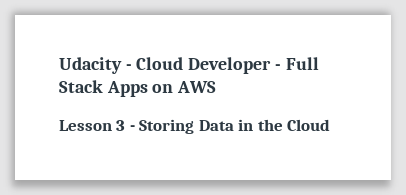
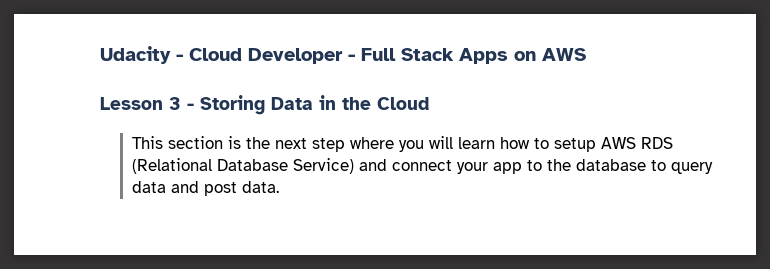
+ This section is the next step where you will learn how to setup AWS RDS (Relational Database Service) and connect your app to the database to query data and post data.

